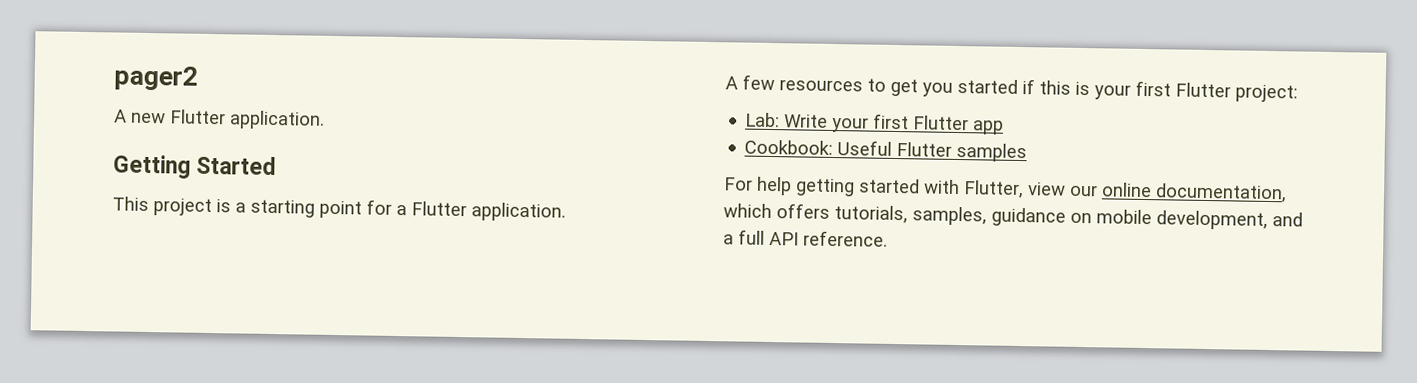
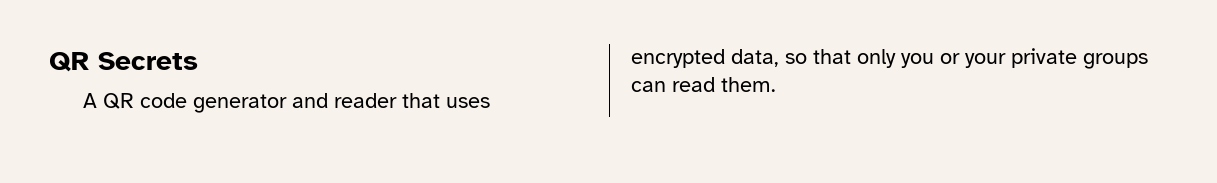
- pager2
- A new Flutter application.
- Getting Started
- This project is a starting point for a Flutter application.
- A few resources to get you started if this is your first Flutter project:
- Lab: Write your first Flutter app
- Cookbook: Useful Flutter samples
- For help getting started with Flutter, view our online documentation, which offers tutorials, samples, guidance on mobile development, and a full API reference.
+ QR Secrets
+ A QR code generator and reader that uses encrypted data, so that only you or your private groups can read them.

